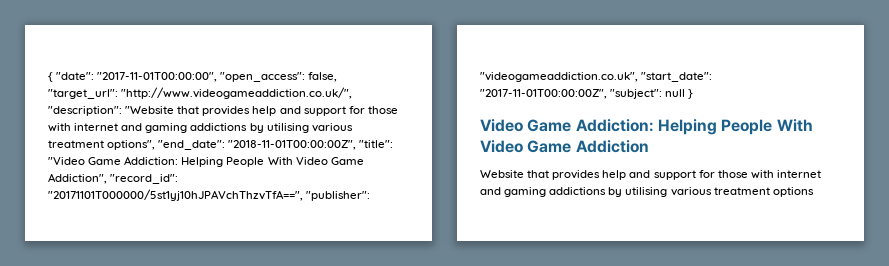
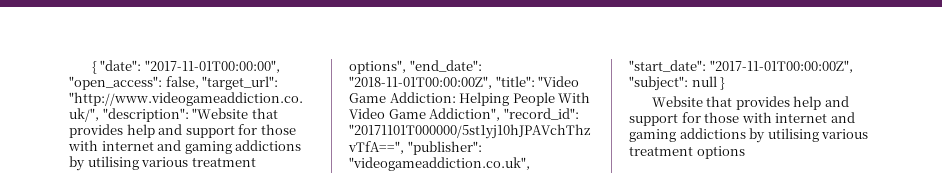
- Video Game Addiction: Helping People With Video Game Addiction

